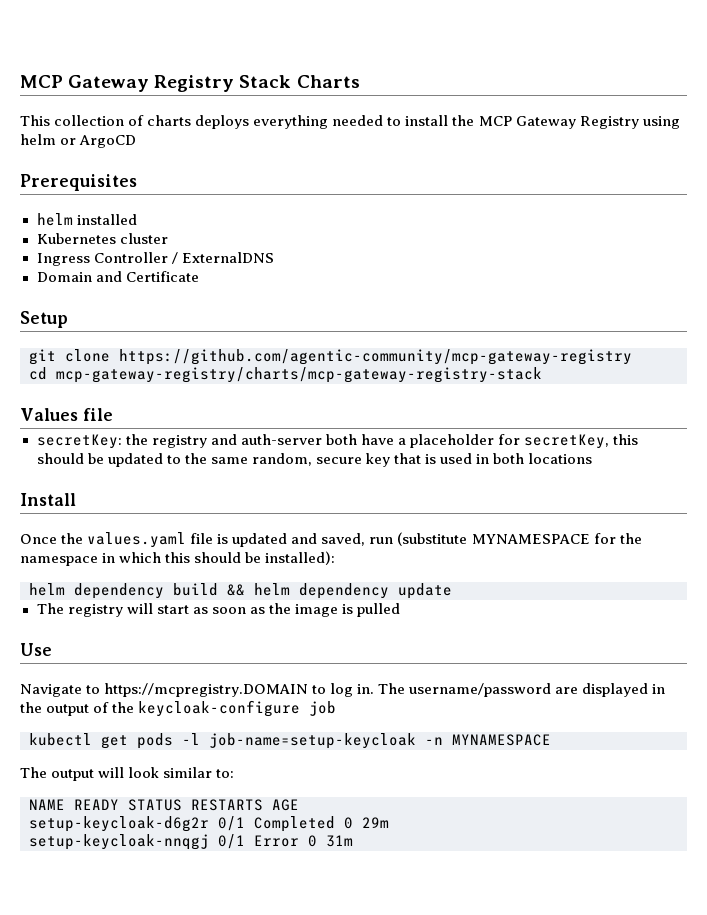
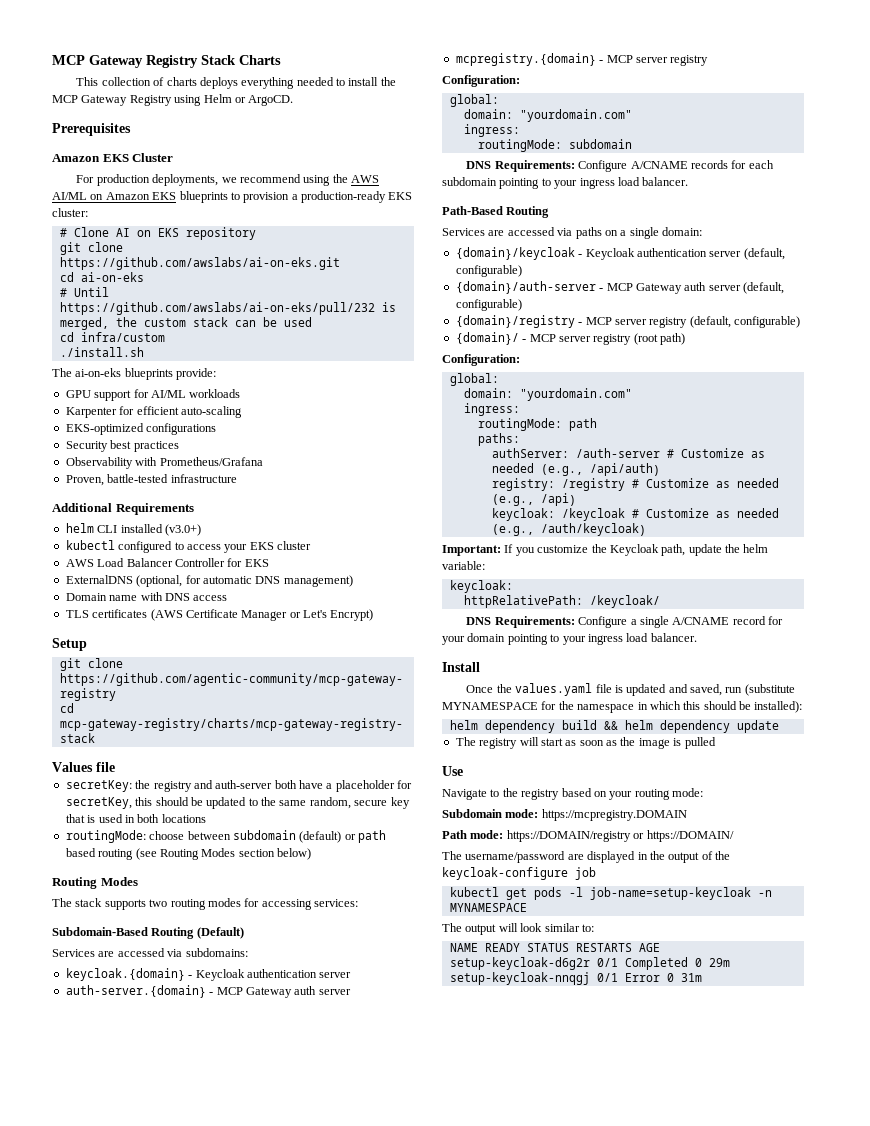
- This collection of charts deploys everything needed to install the MCP Gateway Registry using helm or ArgoCD
+ This collection of charts deploys everything needed to install the MCP Gateway Registry using Helm or ArgoCD.
  Prerequisites
- helm installed
- Kubernetes cluster
- Ingress Controller / ExternalDNS
- Domain and Certificate
+ Amazon EKS Cluster
+ For production deployments, we recommend using the AWS AI/ML on Amazon EKS blueprints to provision a production-ready EKS cluster:
+ # Clone AI on EKS repository
+ git clone https://github.com/awslabs/ai-on-eks.git
+ cd ai-on-eks
+ # Until https://github.com/awslabs/ai-on-eks/pull/232 is merged, the custom stack can be used
+ cd infra/custom
+ ./install.sh
+ The ai-on-eks blueprints provide:
+ GPU support for AI/ML workloads
+ Karpenter for efficient auto-scaling
+ EKS-optimized configurations
+ Security best practices
+ Observability with Prometheus/Grafana
+ Proven, battle-tested infrastructure
+ Additional Requirements
+ helm CLI installed (v3.0+)
+ kubectl configured to access your EKS cluster
+ AWS Load Balancer Controller for EKS
+ ExternalDNS (optional, for automatic DNS management)
+ Domain name with DNS access
+ TLS certificates (AWS Certificate Manager or Let's Encrypt)
+ routingMode: choose between subdomain (default) or path based routing (see Routing Modes section below)
+ Routing Modes
+ The stack supports two routing modes for accessing services:
+ Subdomain-Based Routing (Default)
+ Services are accessed via subdomains:
+ keycloak.{domain} - Keycloak authentication server
+ auth-server.{domain} - MCP Gateway auth server
+ mcpregistry.{domain} - MCP server registry
+ Configuration:
+ global:
+ domain: "yourdomain.com"
+ ingress:
+ routingMode: subdomain
+ DNS Requirements: Configure A/CNAME records for each subdomain pointing to your ingress load balancer.
+ Path-Based Routing
+ Services are accessed via paths on a single domain:
+ {domain}/keycloak - Keycloak authentication server (default, configurable)
+ {domain}/auth-server - MCP Gateway auth server (default, configurable)
+ {domain}/registry - MCP server registry (default, configurable)
+ {domain}/ - MCP server registry (root path)
+ Configuration:
+ global:
+ domain: "yourdomain.com"
+ ingress:
+ routingMode: path
+ paths:
+ authServer: /auth-server # Customize as needed (e.g., /api/auth)
+ registry: /registry # Customize as needed (e.g., /api)
+ keycloak: /keycloak # Customize as needed (e.g., /auth/keycloak)
+ Important: If you customize the Keycloak path, update the helm variable:
+ keycloak:
+ httpRelativePath: /keycloak/
+ DNS Requirements: Configure a single A/CNAME record for your domain pointing to your ingress load balancer.
- Navigate to https://mcpregistry.DOMAIN to log in. The username/password are displayed in the output of the keycloak-configure job
+ Navigate to the registry based on your routing mode:
+ Subdomain mode: https://mcpregistry.DOMAIN
+ Path mode: https://DOMAIN/registry or https://DOMAIN/
+ The username/password are displayed in the output of the keycloak-configure job

